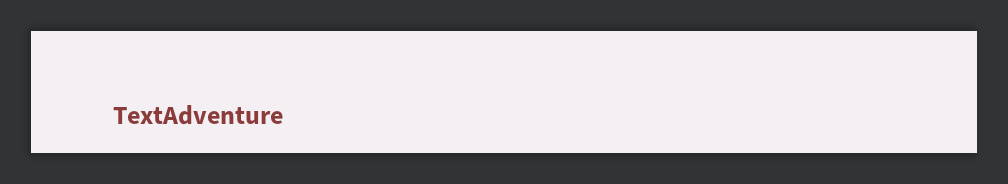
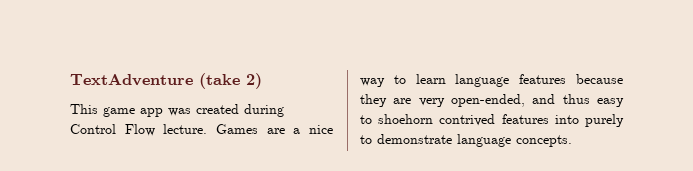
- TextAdventure
+ TextAdventure (take 2)
+ This game app was created during Control Flow lecture. Games are a nice way to learn language features because they are very open-ended, and thus easy to shoehorn contrived features into purely to demonstrate language concepts.

